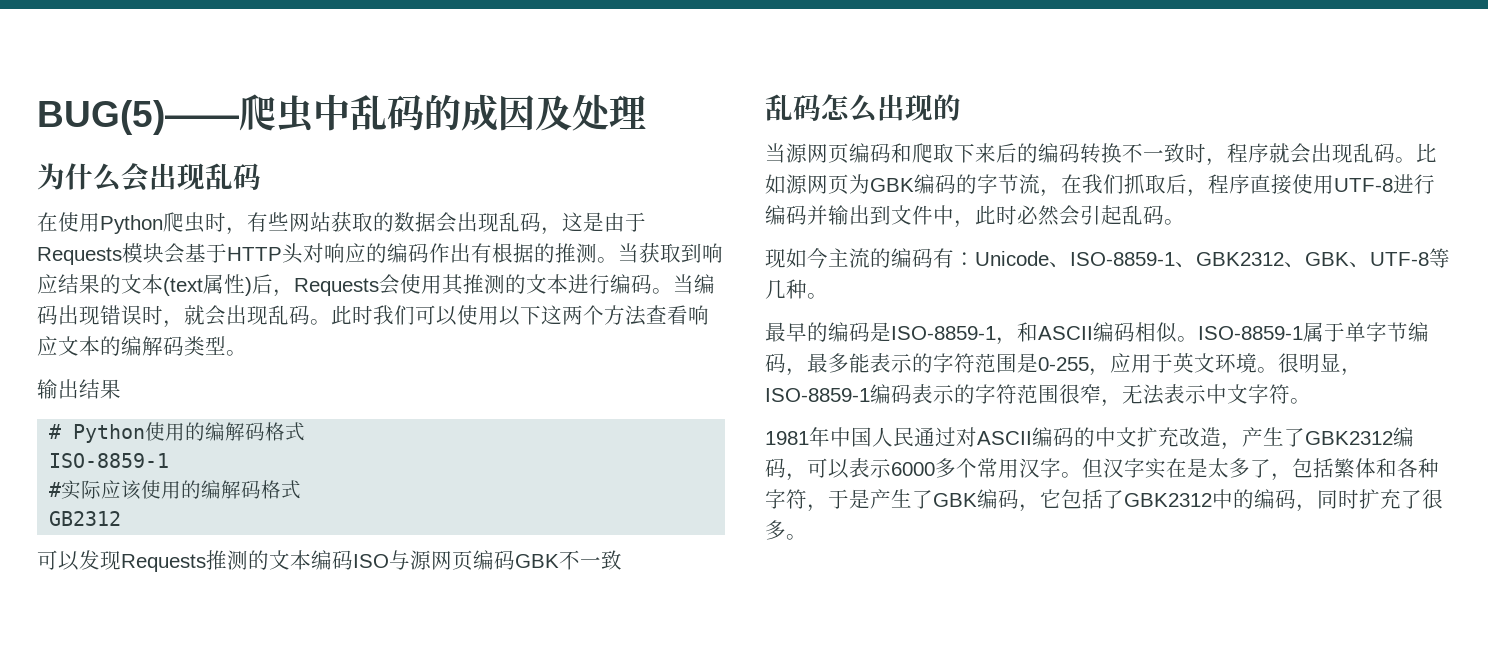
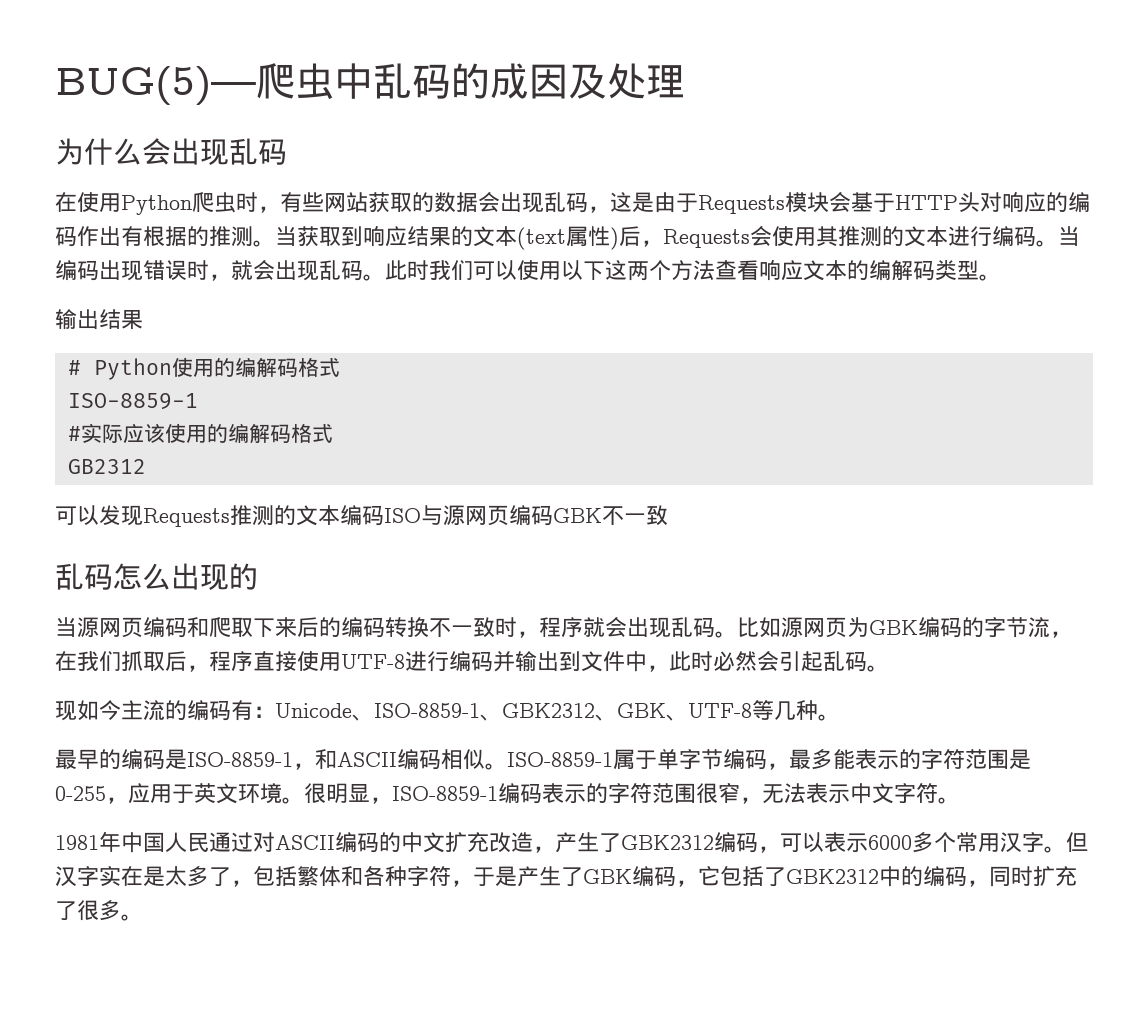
- BUG(5)——爬虫中乱码的成因及处理
+ BUG(5)—爬虫中乱码的成因及处理

